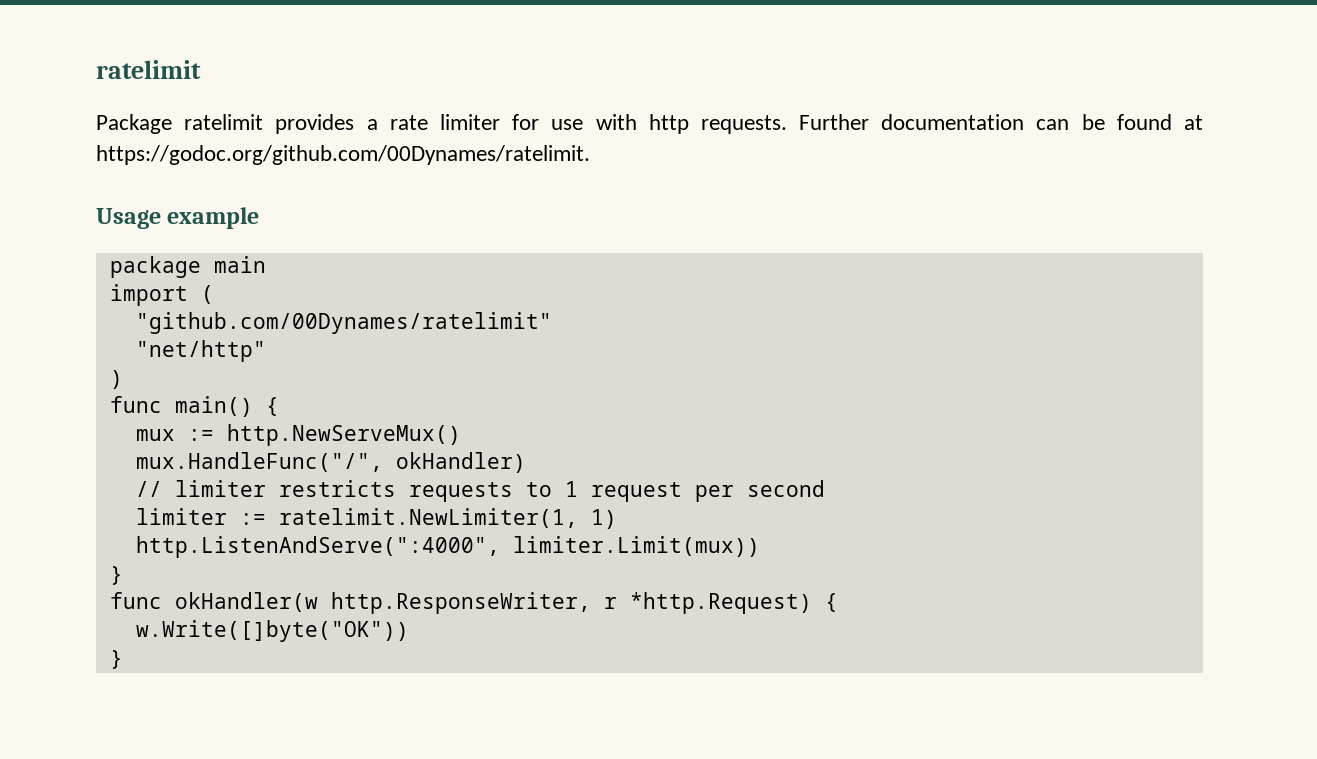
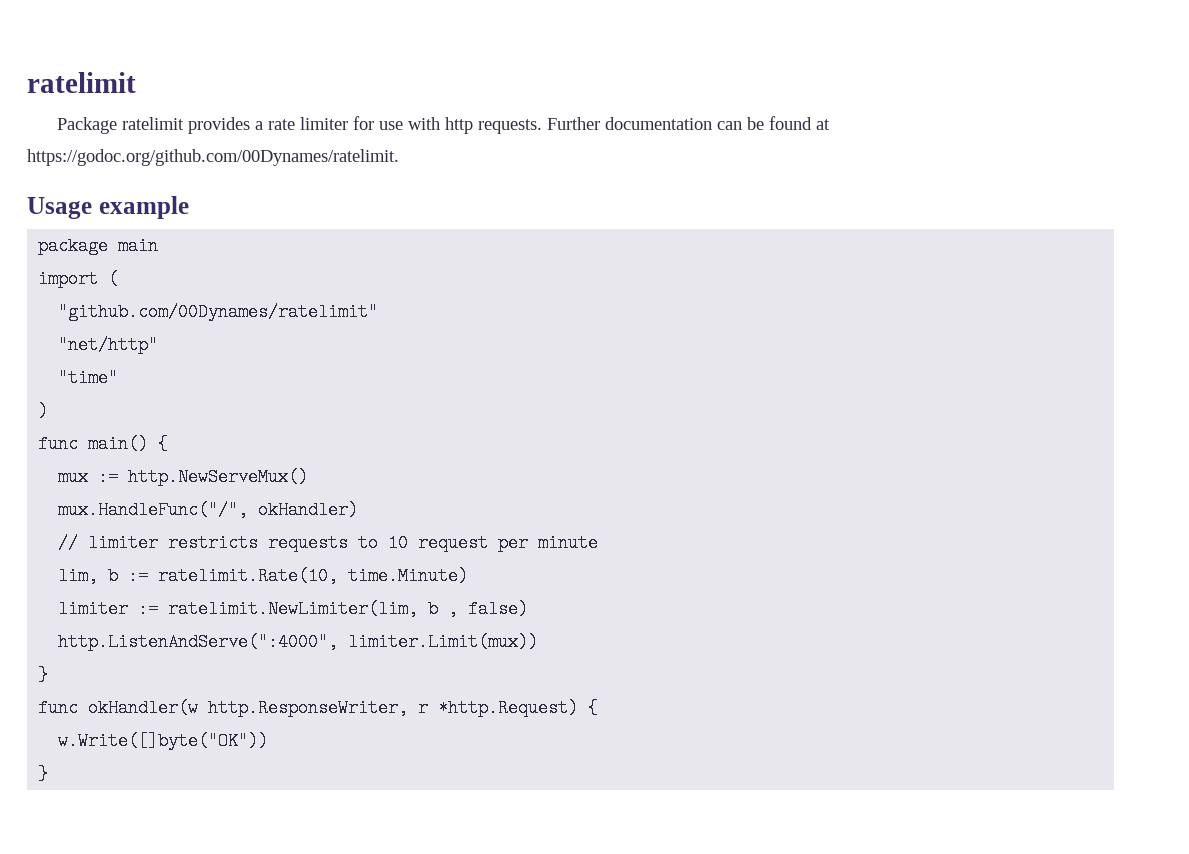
+ "time"
- // limiter restricts requests to 1 request per second
- limiter := ratelimit.NewLimiter(1, 1)
+ // limiter restricts requests to 10 request per minute
+ lim, b := ratelimit.Rate(10, time.Minute)
+ limiter := ratelimit.NewLimiter(lim, b , false)

